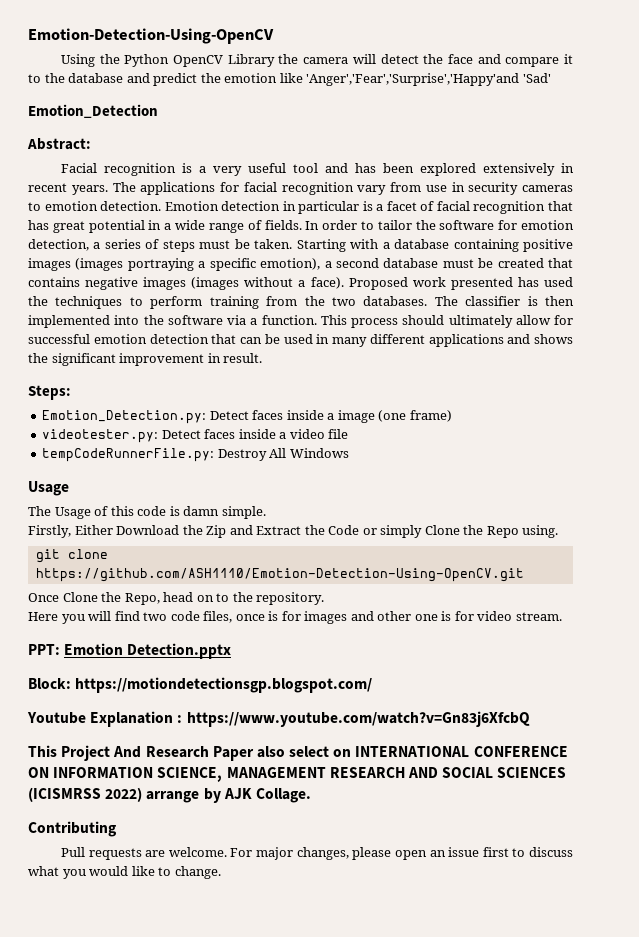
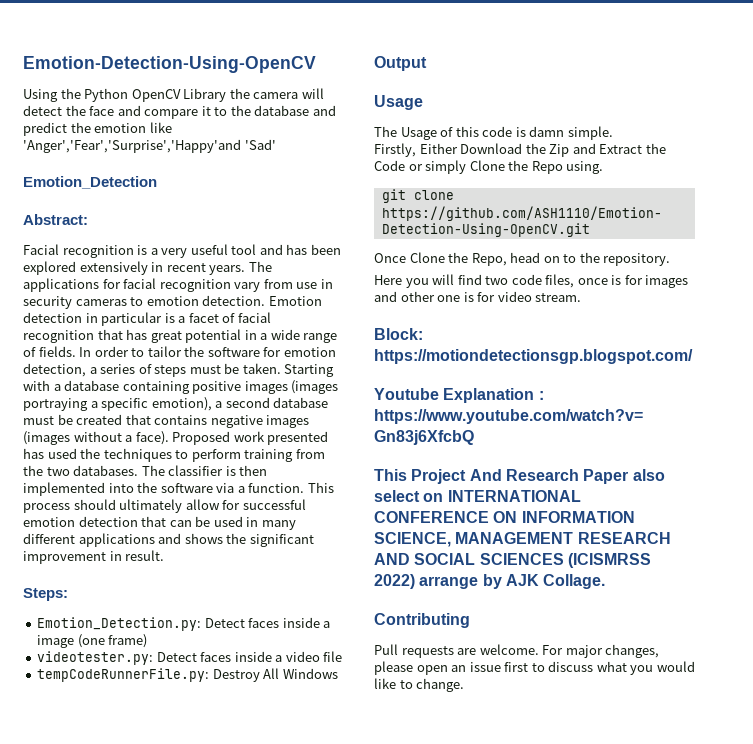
+ Output
- PPT: Emotion Detection.pptx

